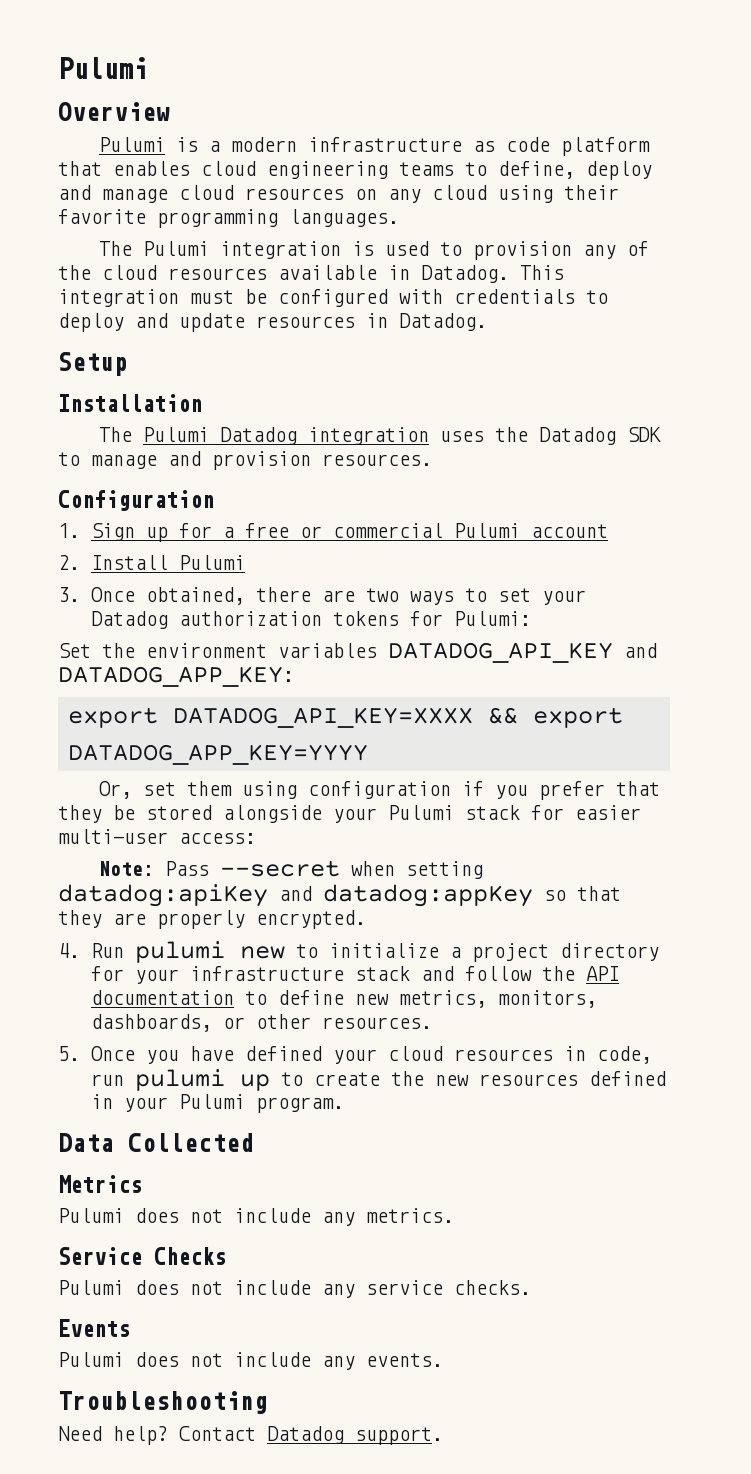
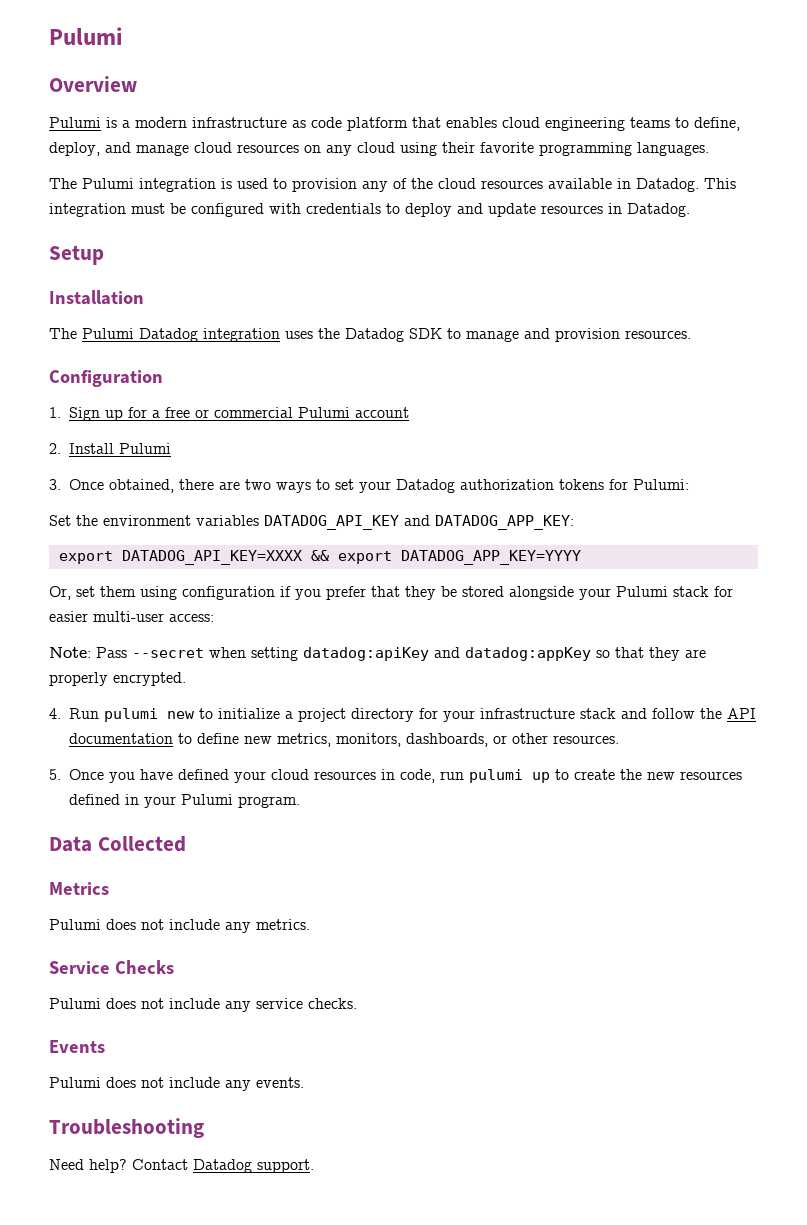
- Pulumi is a modern infrastructure as code platform that enables cloud engineering teams to define, deploy and manage cloud resources on any cloud using their favorite programming languages.
+ Pulumi is a modern infrastructure as code platform that enables cloud engineering teams to define, deploy, and manage cloud resources on any cloud using their favorite programming languages.

